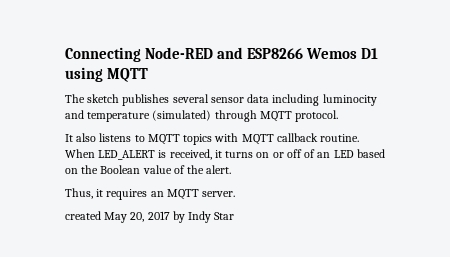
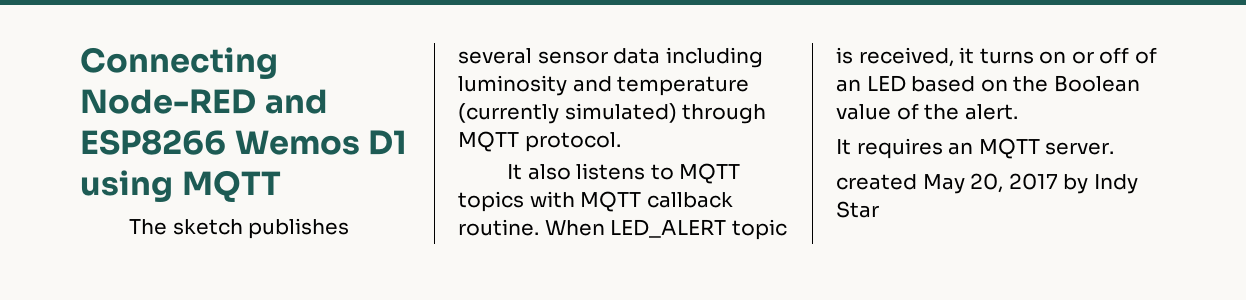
- The sketch publishes several sensor data including luminocity and temperature (simulated) through MQTT protocol.
+ The sketch publishes several sensor data including luminosity and temperature (currently simulated) through MQTT protocol.
- When LED_ALERT is received, it turns on or off of an LED based on the Boolean value of the alert.
+ When LED_ALERT topic is received, it turns on or off of an LED based on the Boolean value of the alert.
- Thus, it requires an MQTT server.
+ It requires an MQTT server.

